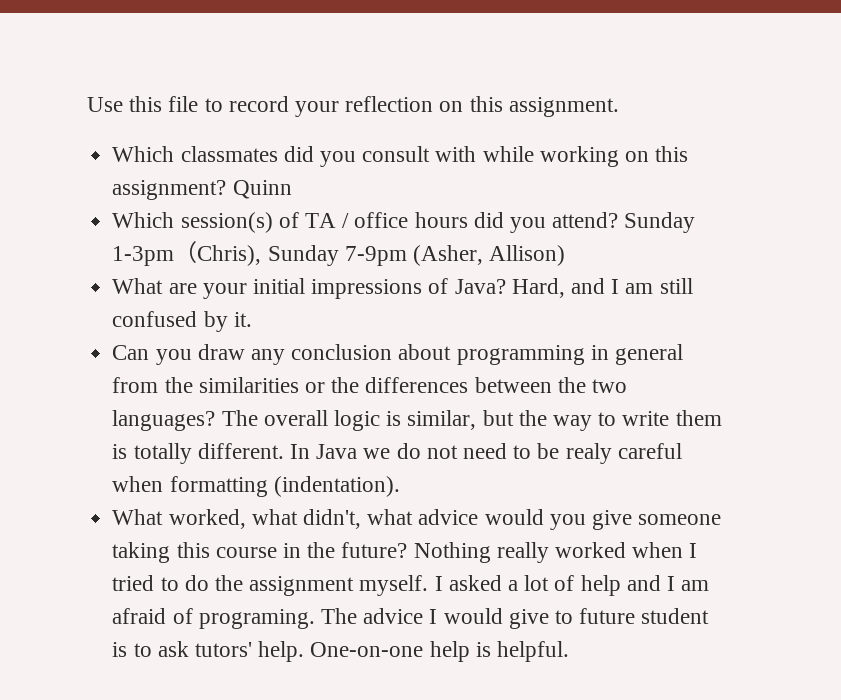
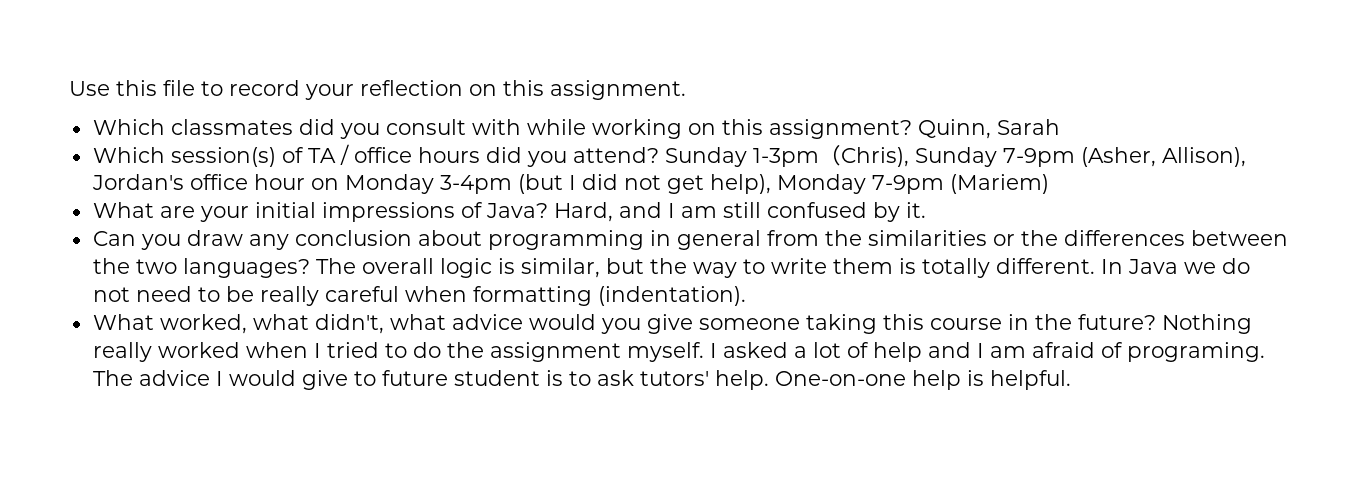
- Quinn
+ Quinn, Sarah
- Sunday 1-3pm（Chris), Sunday 7-9pm (Asher, Allison)
+ Sunday 1-3pm（Chris), Sunday 7-9pm (Asher, Allison), Jordan's office hour on Monday 3-4pm (but I did not get help), Monday 7-9pm (Mariem)
- In Java we do not need to be realy careful when formatting (indentation).
+ In Java we do not need to be really careful when formatting (indentation).

